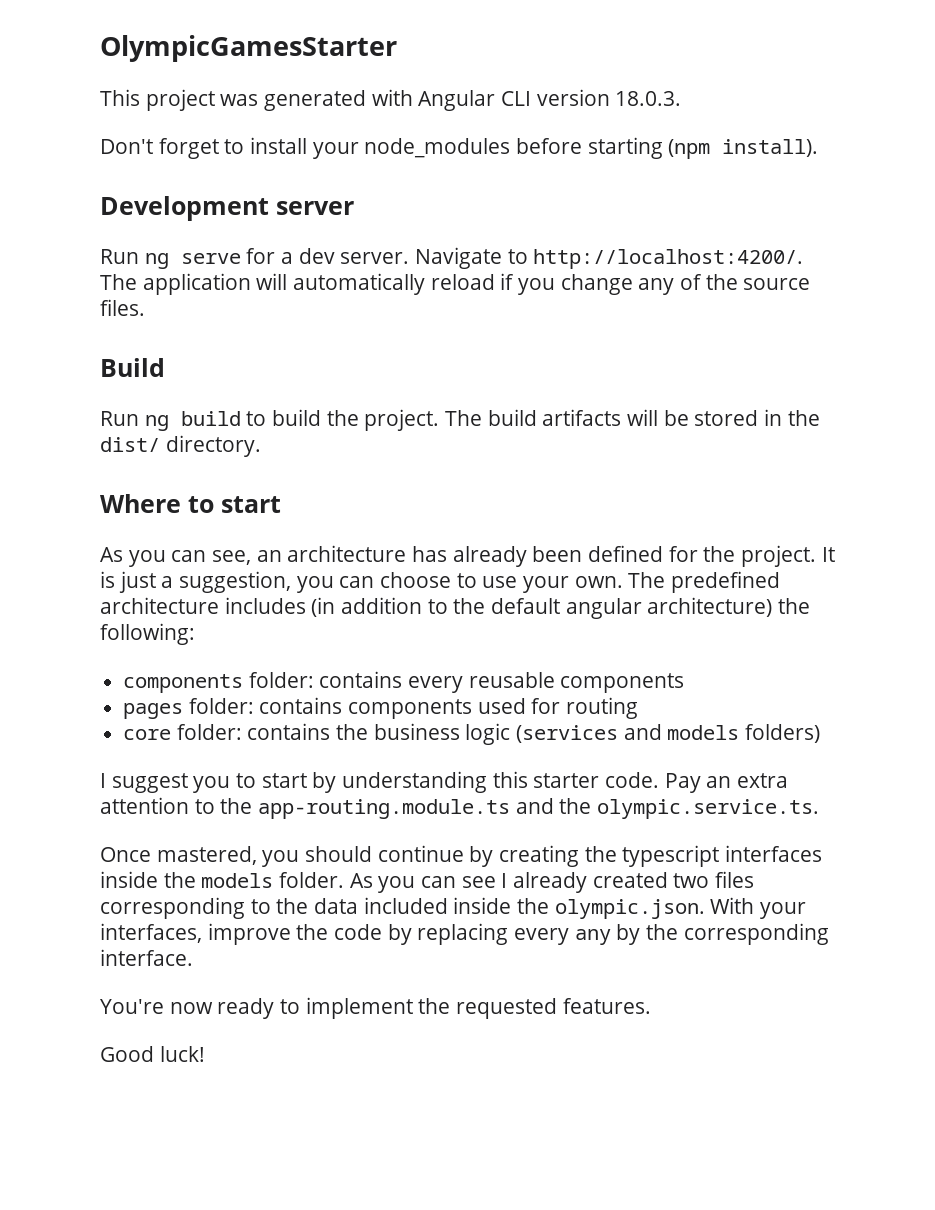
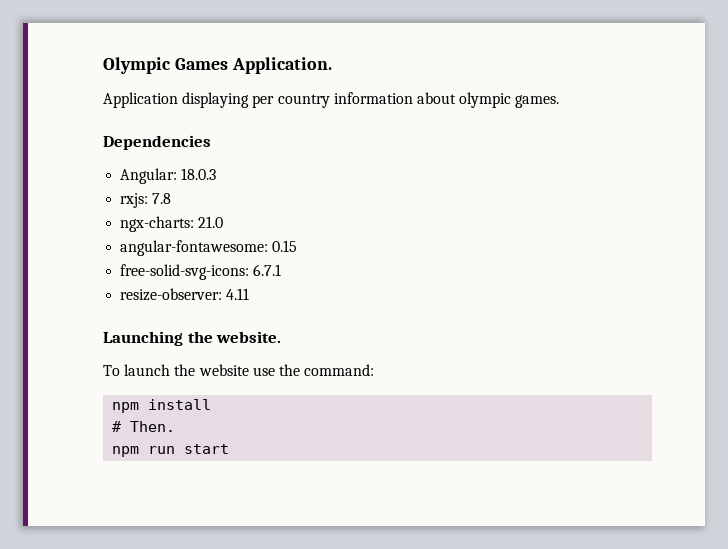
- OlympicGamesStarter
- This project was generated with Angular CLI version 18.0.3.
- Don't forget to install your node_modules before starting (npm install).
- Development server
- Run ng serve for a dev server. Navigate to http://localhost:4200/. The application will automatically reload if you change any of the source files.
- Build
- Run ng build to build the project. The build artifacts will be stored in the dist/ directory.
- Where to start
- As you can see, an architecture has already been defined for the project. It is just a suggestion, you can choose to use your own. The predefined architecture includes (in addition to the default angular architecture) the following:
- components folder: contains every reusable components
- pages folder: contains components used for routing
- core folder: contains the business logic (services and models folders)
- I suggest you to start by understanding this starter code. Pay an extra attention to the app-routing.module.ts and the olympic.service.ts.
- Once mastered, you should continue by creating the typescript interfaces inside the models folder. As you can see I already created two files corresponding to the data included inside the olympic.json. With your interfaces, improve the code by replacing every any by the corresponding interface.
- You're now ready to implement the requested features.
- Good luck!
+ Olympic Games Application.
+ Application displaying per country information about olympic games.
+ Dependencies
+ Angular: 18.0.3
+ rxjs: 7.8
+ ngx-charts: 21.0
+ angular-fontawesome: 0.15
+ free-solid-svg-icons: 6.7.1
+ resize-observer: 4.11
+ Launching the website.
+ To launch the website use the command:
+ npm install
+ # Then.
+ npm run start

